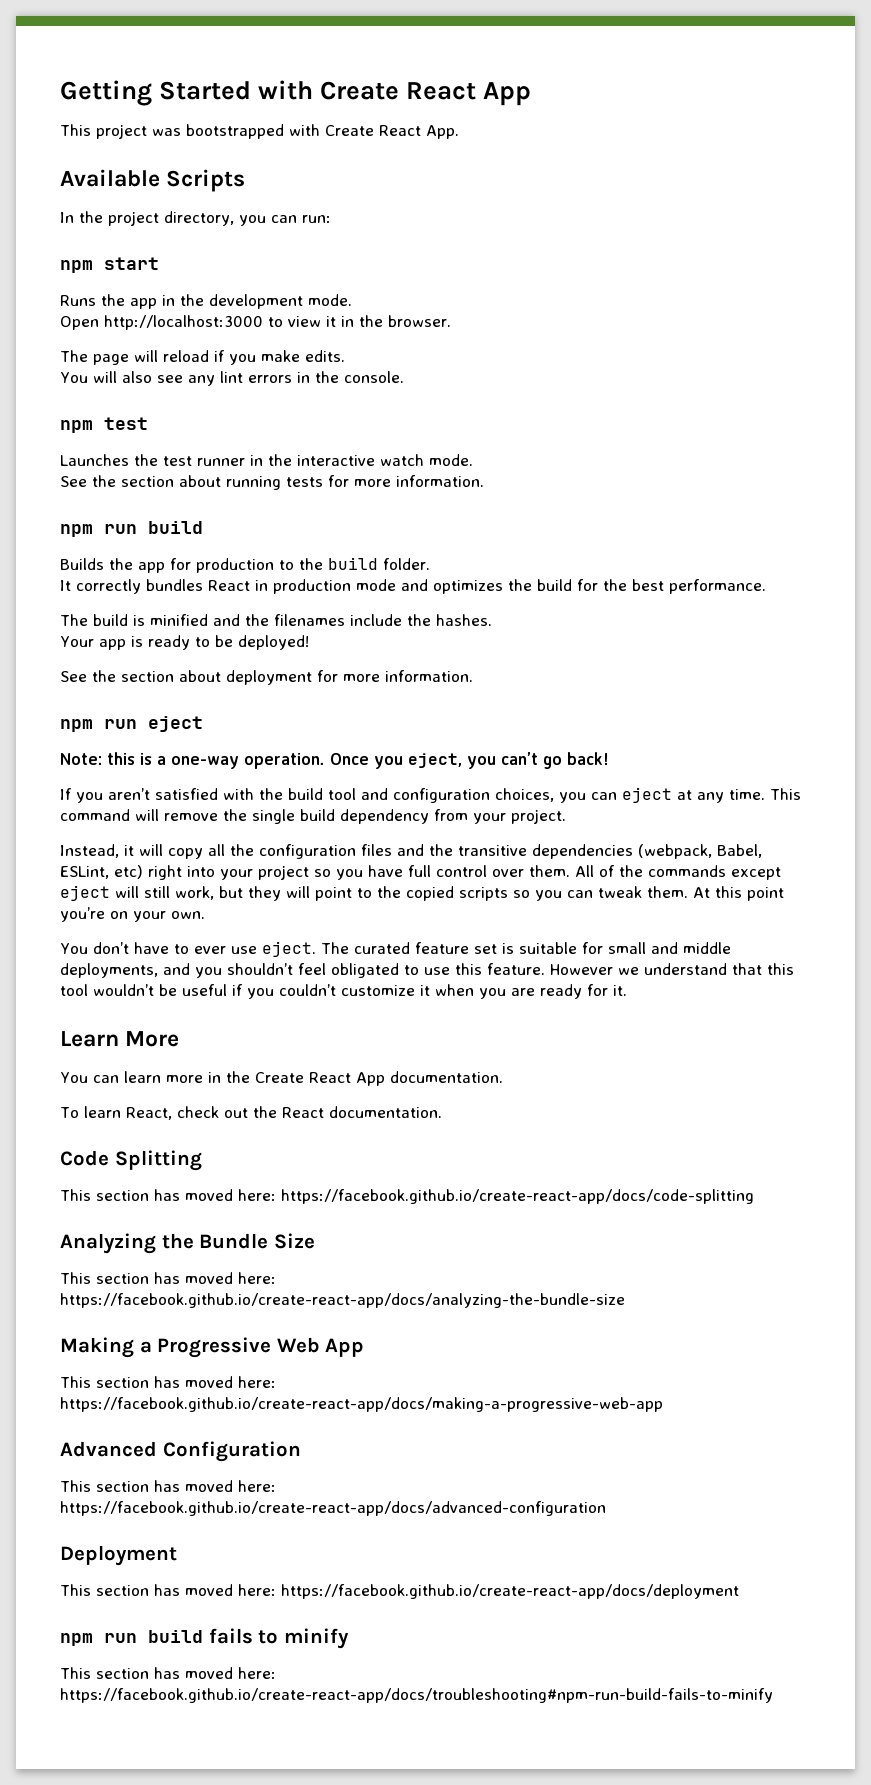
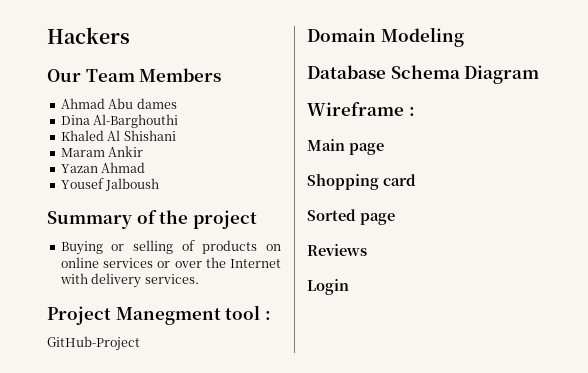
- Getting Started with Create React App
- This project was bootstrapped with Create React App.
- Available Scripts
- In the project directory, you can run:
- npm start
- Runs the app in the development mode.
- Open http://localhost:3000 to view it in the browser.
- The page will reload if you make edits.
- You will also see any lint errors in the console.
- npm test
- Launches the test runner in the interactive watch mode.
- See the section about running tests for more information.
- npm run build
- Builds the app for production to the build folder.
- It correctly bundles React in production mode and optimizes the build for the best performance.
- The build is minified and the filenames include the hashes.
- Your app is ready to be deployed!
- See the section about deployment for more information.
- npm run eject
- Note: this is a one-way operation. Once you eject, you can’t go back!
- If you aren’t satisfied with the build tool and configuration choices, you can eject at any time. This command will remove the single build dependency from your project.
- Instead, it will copy all the configuration files and the transitive dependencies (webpack, Babel, ESLint, etc) right into your project so you have full control over them. All of the commands except eject will still work, but they will point to the copied scripts so you can tweak them. At this point you’re on your own.
- You don’t have to ever use eject. The curated feature set is suitable for small and middle deployments, and you shouldn’t feel obligated to use this feature. However we understand that this tool wouldn’t be useful if you couldn’t customize it when you are ready for it.
- Learn More
- You can learn more in the Create React App documentation.
- To learn React, check out the React documentation.
- Code Splitting
- This section has moved here: https://facebook.github.io/create-react-app/docs/code-splitting
- Analyzing the Bundle Size
- This section has moved here: https://facebook.github.io/create-react-app/docs/analyzing-the-bundle-size
- Making a Progressive Web App
- This section has moved here: https://facebook.github.io/create-react-app/docs/making-a-progressive-web-app
- Advanced Configuration
- This section has moved here: https://facebook.github.io/create-react-app/docs/advanced-configuration
- Deployment
- This section has moved here: https://facebook.github.io/create-react-app/docs/deployment
- npm run build fails to minify
- This section has moved here: https://facebook.github.io/create-react-app/docs/troubleshooting#npm-run-build-fails-to-minify
+ Hackers
+ Our Team Members
+ Ahmad Abu dames
+ Dina Al-Barghouthi
+ Khaled Al Shishani
+ Maram Ankir
+ Yazan Ahmad
+ Yousef Jalboush
+ Summary of the project
+ Buying or selling of products on online services or over the Internet with delivery services.
+ Project Manegment tool :
+ GitHub-Project
+ Domain Modeling
+ Database Schema Diagram
+ Wireframe :
+ Main page
+ Shopping card
+ Sorted page
+ Reviews
+ Login

